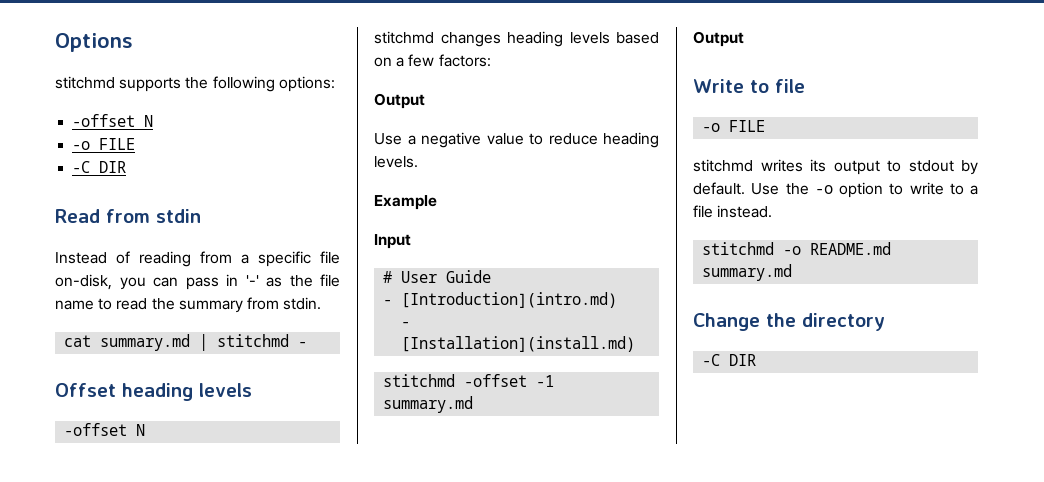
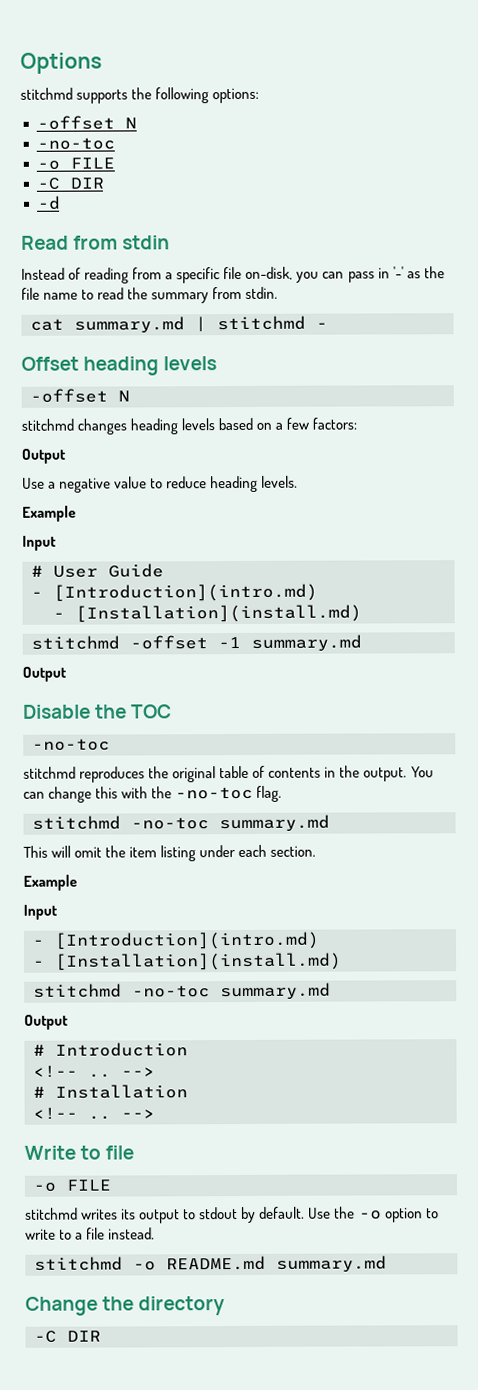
  stitchmd supports the following options:
  -offset N
+ -no-toc
+ -d
+ Disable the TOC
+ -no-toc
+ stitchmd reproduces the original table of contents in the output. You can change this with the -no-toc flag.
+ stitchmd -no-toc summary.md
+ This will omit the item listing under each section.
+ Example
+ Input
+ - [Introduction](intro.md)
+ - [Installation](install.md)
+ stitchmd -no-toc summary.md
+ Output
+ # Introduction
+ <!-- .. -->
+ # Installation
+ <!-- .. -->

